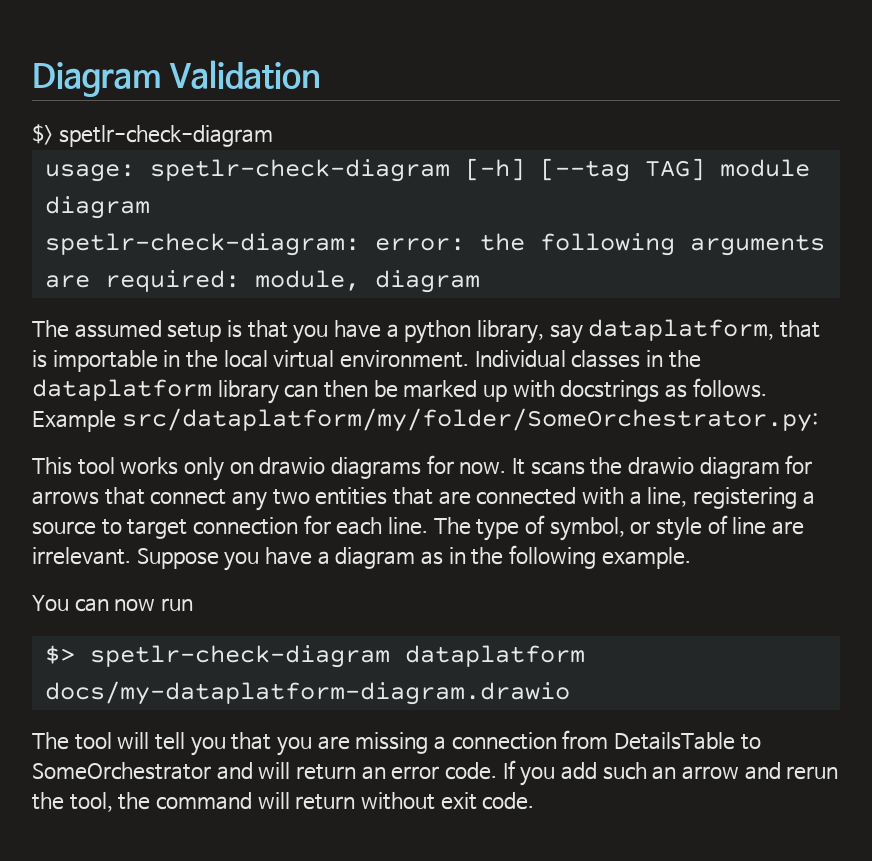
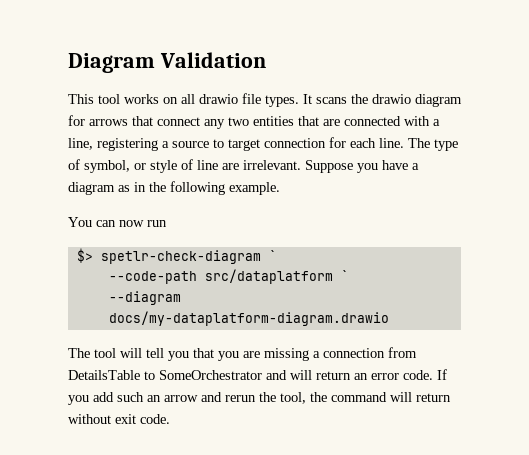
  Diagram Validation
- $> spetlr-check-diagram
- usage: spetlr-check-diagram [-h] [--tag TAG] module diagram
- spetlr-check-diagram: error: the following arguments are required: module, diagram
- The assumed setup is that you have a python library, say dataplatform, that is importable in the local virtual environment. Individual classes in the dataplatform library can then be marked up with docstrings as follows. Example src/dataplatform/my/folder/SomeOrchestrator.py:
- This tool works only on drawio diagrams for now.
+ This tool works on all drawio file types.
- $> spetlr-check-diagram dataplatform docs/my-dataplatform-diagram.drawio
+ $> spetlr-check-diagram `
+ --code-path src/dataplatform `
+ --diagram docs/my-dataplatform-diagram.drawio

